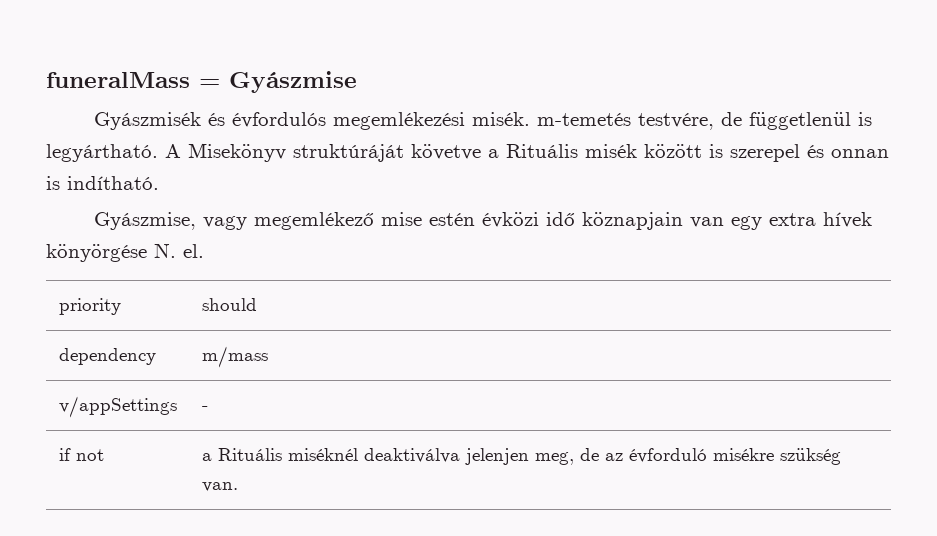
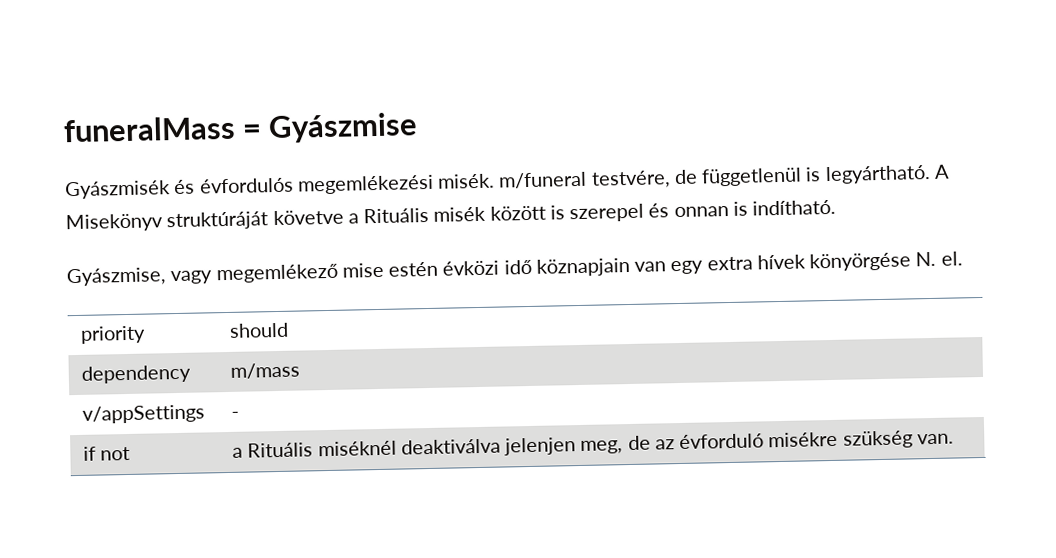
- Gyászmisék és évfordulós megemlékezési misék. m-temetés testvére, de függetlenül is legyártható.
+ Gyászmisék és évfordulós megemlékezési misék. m/funeral testvére, de függetlenül is legyártható.

